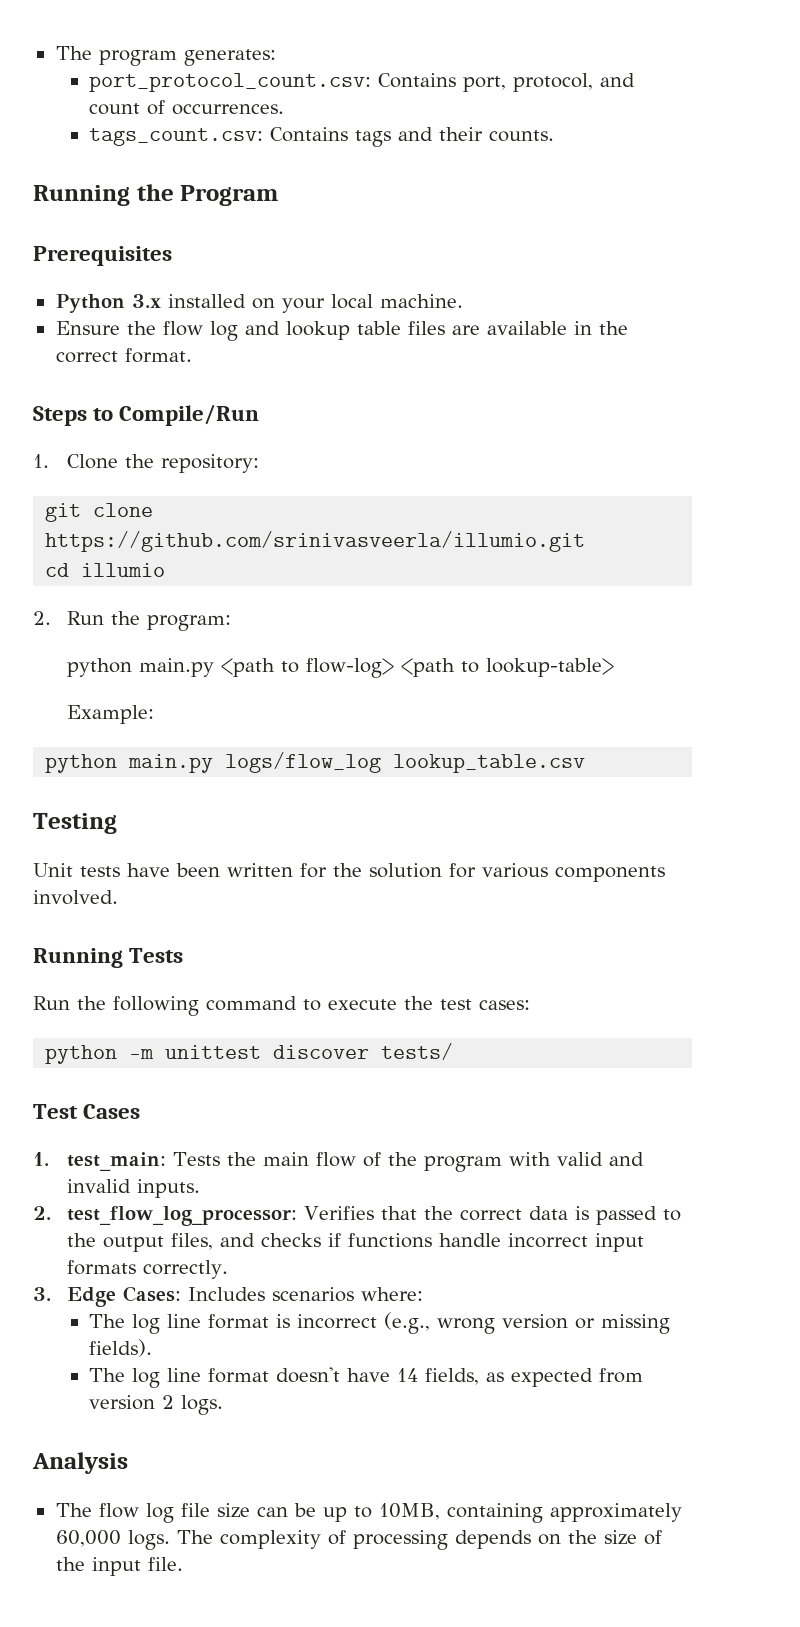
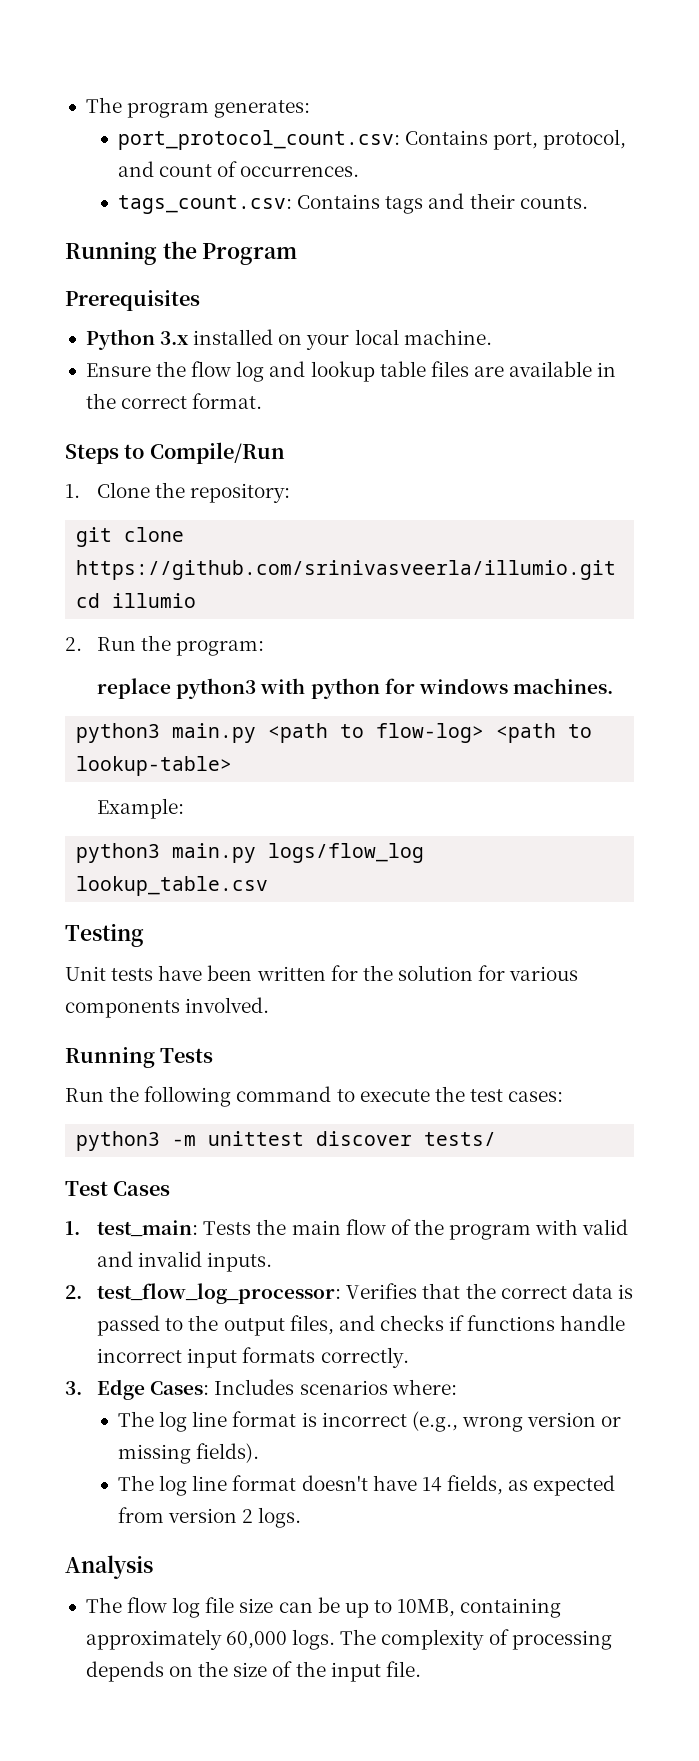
- python main.py <path to flow-log> <path to lookup-table>
+ replace python3 with python for windows machines.
+ python3 main.py <path to flow-log> <path to lookup-table>
- python main.py logs/flow_log lookup_table.csv
+ python3 main.py logs/flow_log lookup_table.csv
- python -m unittest discover tests/
+ python3 -m unittest discover tests/

